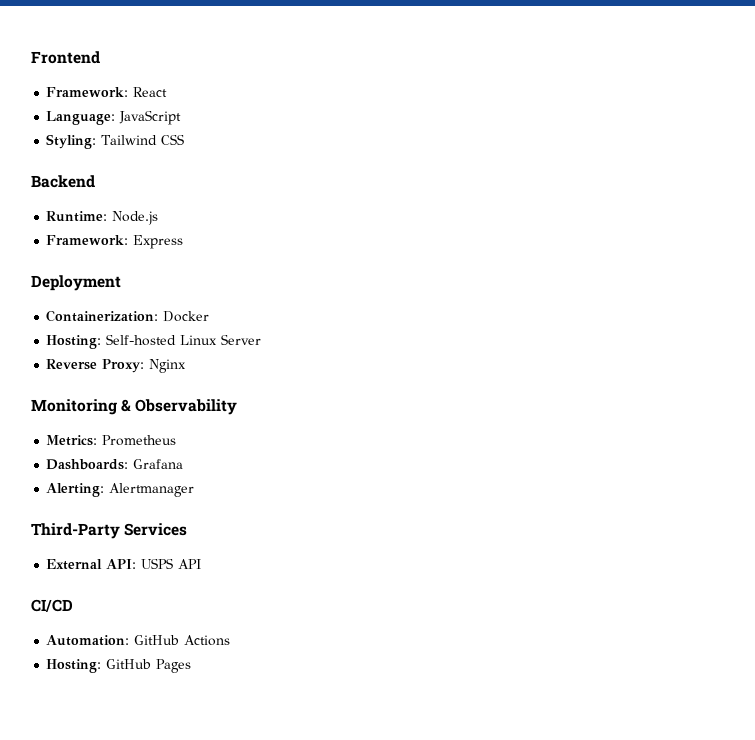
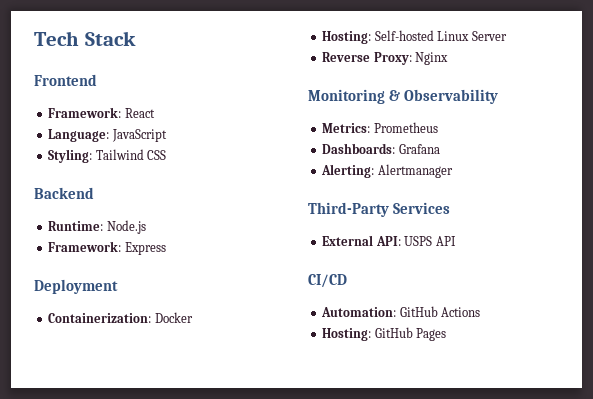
+ Tech Stack

